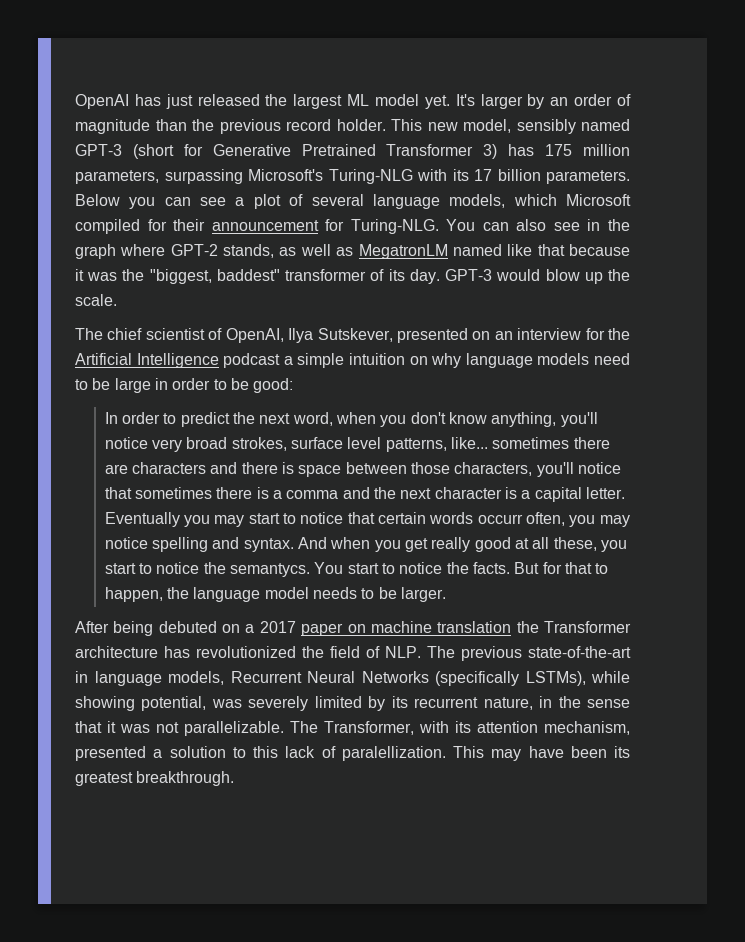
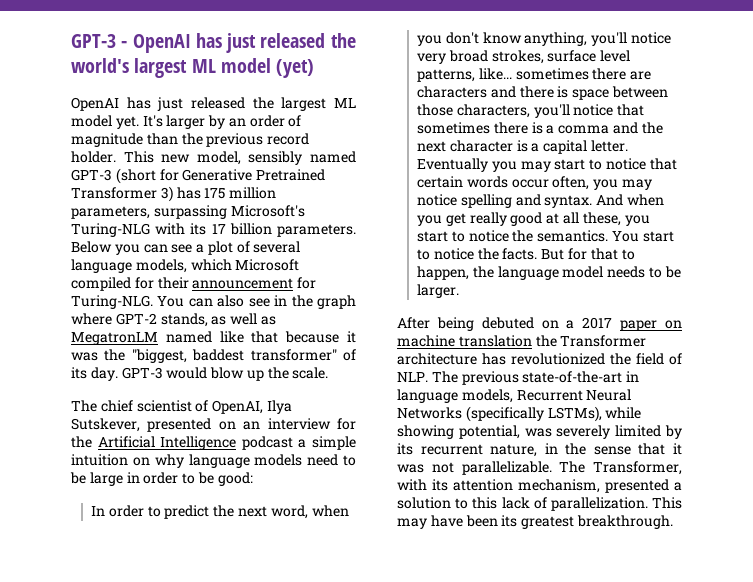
+ GPT-3 - OpenAI has just released the world's largest ML model (yet)
- You can also see in the graph where GPT-2 stands, as well as MegatronLM named like that because it was the "biggest, baddest" transformer of its day.
+ You can also see in the graph where GPT-2 stands, as well as MegatronLM named like that because it was the "biggest, baddest transformer" of its day.
- Eventually you may start to notice that certain words occurr often, you may notice spelling and syntax.
+ Eventually you may start to notice that certain words occur often, you may notice spelling and syntax.
- And when you get really good at all these, you start to notice the semantycs.
+ And when you get really good at all these, you start to notice the semantics.
- The Transformer, with its attention mechanism, presented a solution to this lack of paralellization.
+ The Transformer, with its attention mechanism, presented a solution to this lack of parallelization.

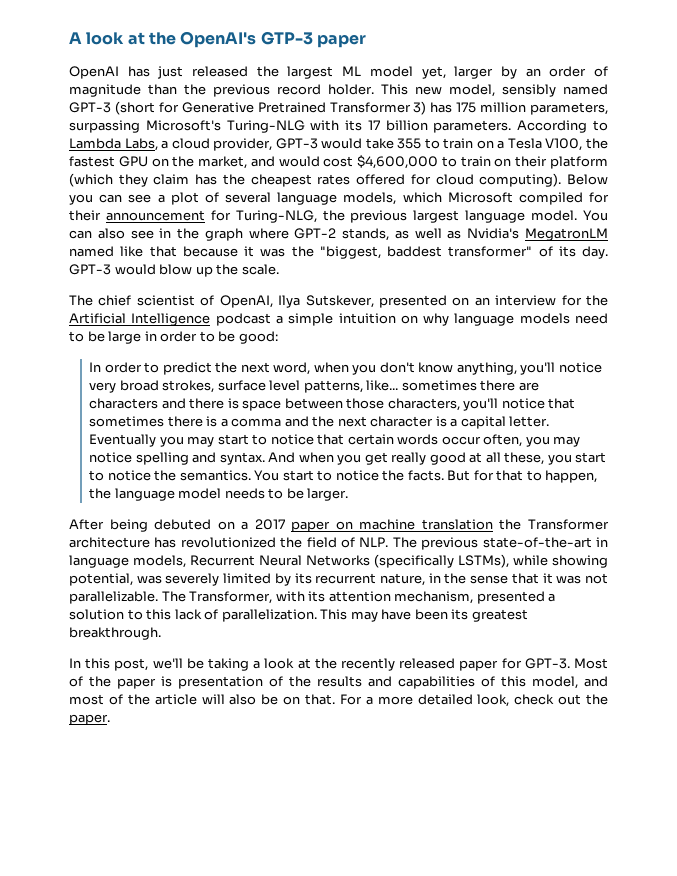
- GPT-3 - OpenAI has just released the world's largest ML model (yet)
+ A look at the OpenAI's GTP-3 paper
- OpenAI has just released the largest ML model yet. It's larger by an order of magnitude than the previous record holder.
+ OpenAI has just released the largest ML model yet, larger by an order of magnitude than the previous record holder.
+ According to Lambda Labs, a cloud provider, GPT-3 would take 355 to train on a Tesla V100, the fastest GPU on the market, and would cost $4,600,000 to train on their platform (which they claim has the cheapest rates offered for cloud computing).
- Below you can see a plot of several language models, which Microsoft compiled for their announcement for Turing-NLG.
+ Below you can see a plot of several language models, which Microsoft compiled for their announcement for Turing-NLG, the previous largest language model.
- You can also see in the graph where GPT-2 stands, as well as MegatronLM named like that because it was the "biggest, baddest transformer" of its day.
+ You can also see in the graph where GPT-2 stands, as well as Nvidia's MegatronLM named like that because it was the "biggest, baddest transformer" of its day.
+ In this post, we'll be taking a look at the recently released paper for GPT-3. Most of the paper is presentation of the results and capabilities of this model, and most of the article will also be on that. For a more detailed look, check out the paper.

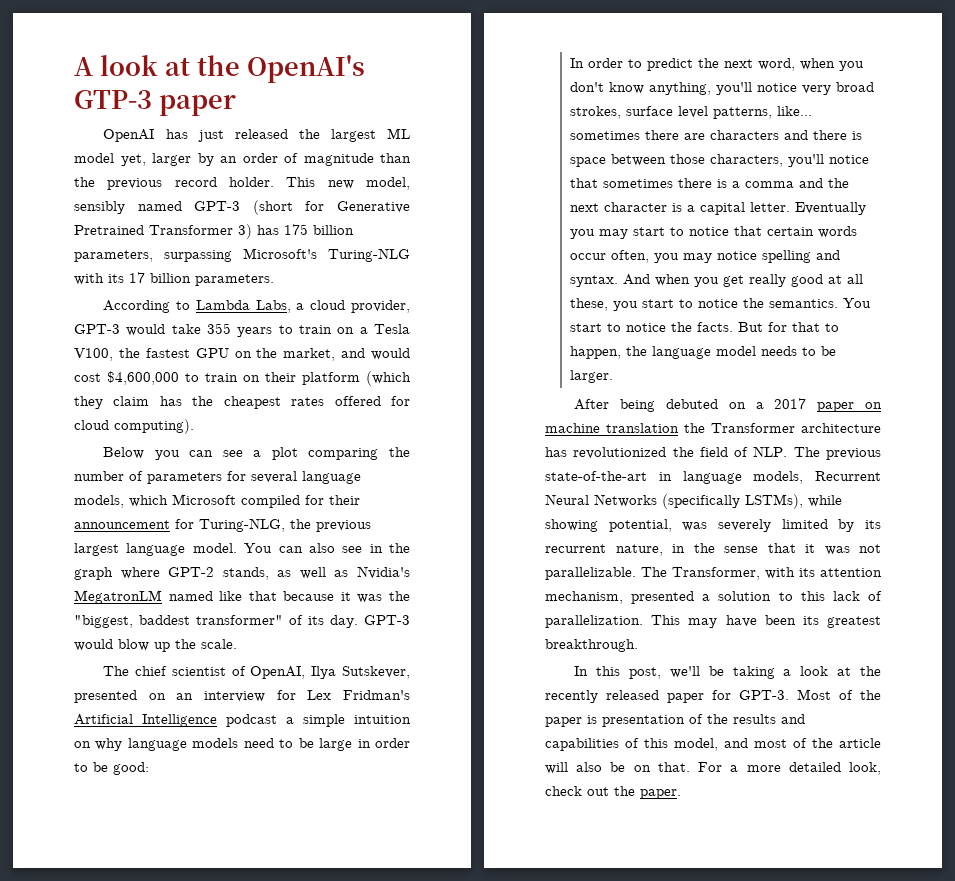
- This new model, sensibly named GPT-3 (short for Generative Pretrained Transformer 3) has 175 million parameters, surpassing Microsoft's Turing-NLG with its 17 billion parameters. According to Lambda Labs, a cloud provider, GPT-3 would take 355 to train on a Tesla V100, the fastest GPU on the market, and would cost $4,600,000 to train on their platform (which they claim has the cheapest rates offered for cloud computing). Below you can see a plot of several language models, which Microsoft compiled for their announcement for Turing-NLG, the previous largest language model.
+ This new model, sensibly named GPT-3 (short for Generative Pretrained Transformer 3) has 175 billion parameters, surpassing Microsoft's Turing-NLG with its 17 billion parameters.
+ According to Lambda Labs, a cloud provider, GPT-3 would take 355 years to train on a Tesla V100, the fastest GPU on the market, and would cost $4,600,000 to train on their platform (which they claim has the cheapest rates offered for cloud computing).
+ Below you can see a plot comparing the number of parameters for several language models, which Microsoft compiled for their announcement for Turing-NLG, the previous largest language model.
- The chief scientist of OpenAI, Ilya Sutskever, presented on an interview for the Artificial Intelligence podcast a simple intuition on why language models need to be large in order to be good:
+ The chief scientist of OpenAI, Ilya Sutskever, presented on an interview for Lex Fridman's Artificial Intelligence podcast a simple intuition on why language models need to be large in order to be good:

